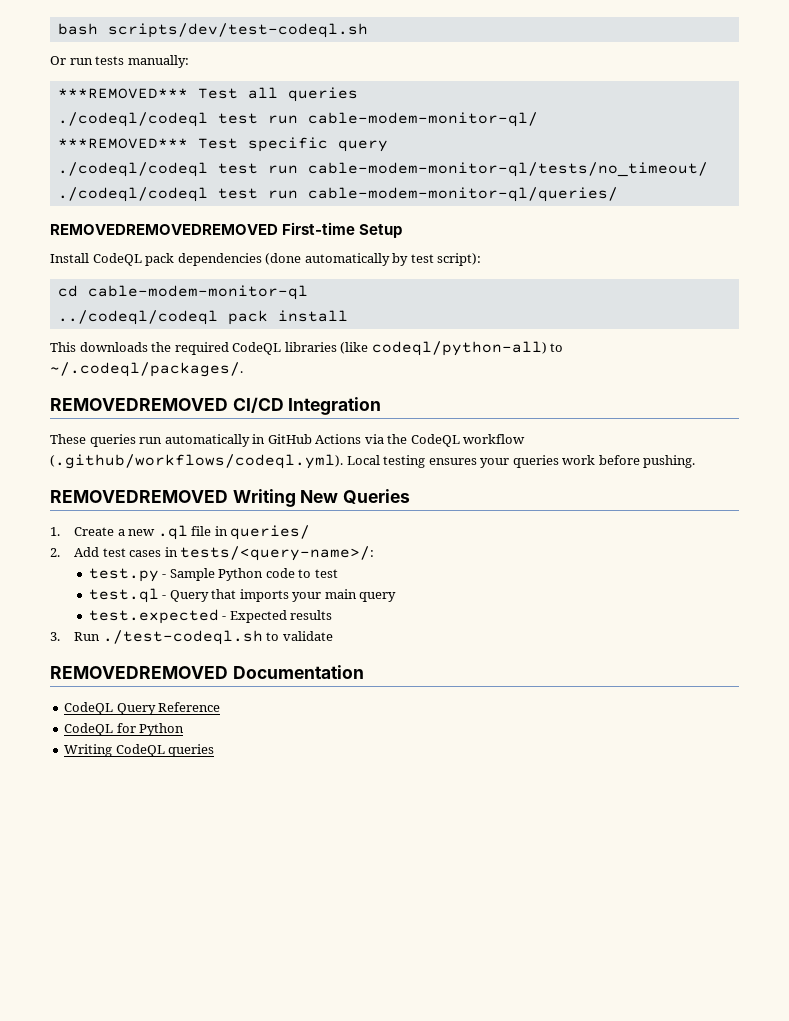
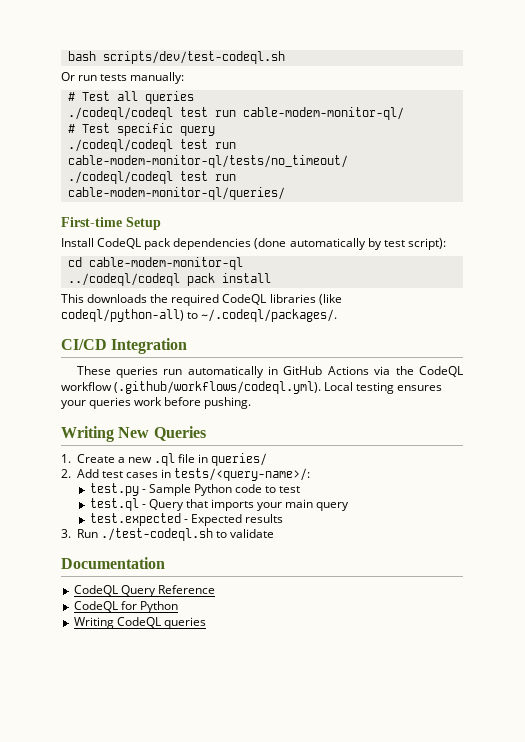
- ***REMOVED*** Test all queries
+ # Test all queries
- ***REMOVED*** Test specific query
+ # Test specific query
- REMOVEDREMOVEDREMOVED First-time Setup
+ First-time Setup
- REMOVEDREMOVED CI/CD Integration
+ CI/CD Integration
- REMOVEDREMOVED Writing New Queries
+ Writing New Queries
- REMOVEDREMOVED Documentation
+ Documentation

